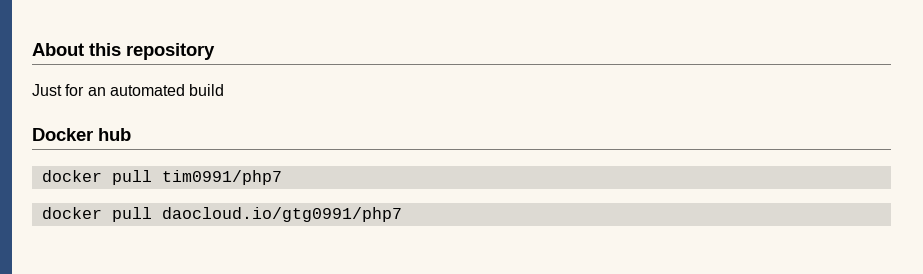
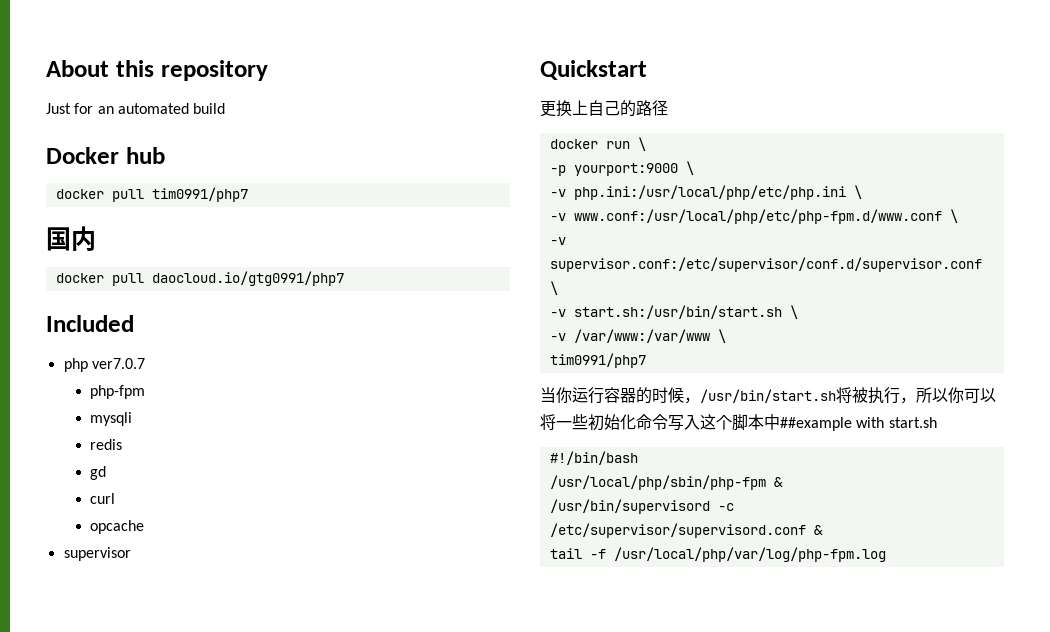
+ 国内
+ Included
+ php ver7.0.7
+ php-fpm
+ mysqli
+ redis
+ gd
+ curl
+ opcache
+ supervisor
+ Quickstart
+ 更换上自己的路径
+ docker run \
+ -p yourport:9000 \
+ -v php.ini:/usr/local/php/etc/php.ini \
+ -v www.conf:/usr/local/php/etc/php-fpm.d/www.conf \
+ -v supervisor.conf:/etc/supervisor/conf.d/supervisor.conf \
+ -v start.sh:/usr/bin/start.sh \
+ -v /var/www:/var/www \
+ tim0991/php7
+ 当你运行容器的时候，/usr/bin/start.sh将被执行，所以你可以将一些初始化命令写入这个脚本中##example with start.sh
+ #!/bin/bash
+ /usr/local/php/sbin/php-fpm &
+ /usr/bin/supervisord -c /etc/supervisor/supervisord.conf &
+ tail -f /usr/local/php/var/log/php-fpm.log

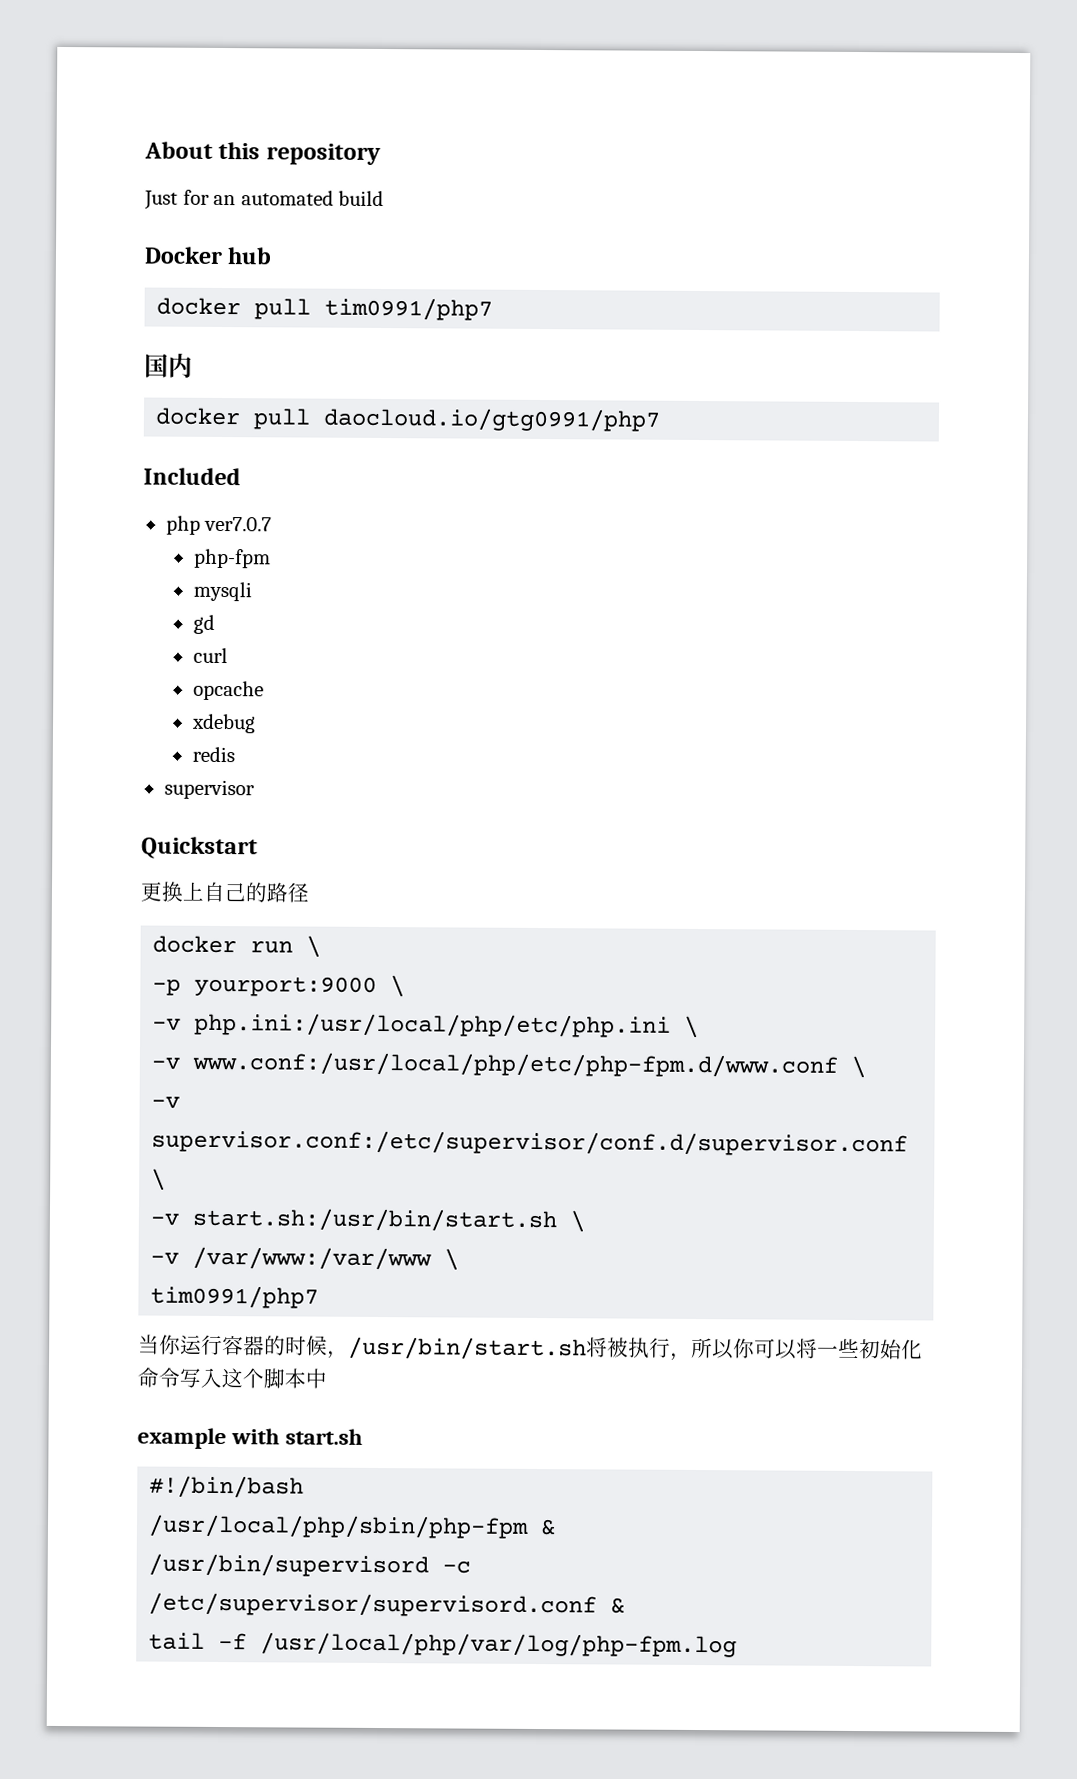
- redis
+ xdebug
+ redis
- 当你运行容器的时候，/usr/bin/start.sh将被执行，所以你可以将一些初始化命令写入这个脚本中##example with start.sh
+ 当你运行容器的时候，/usr/bin/start.sh将被执行，所以你可以将一些初始化命令写入这个脚本中
+ example with start.sh

